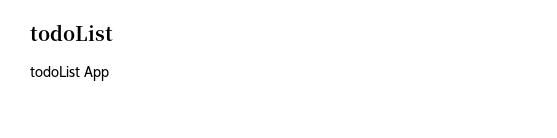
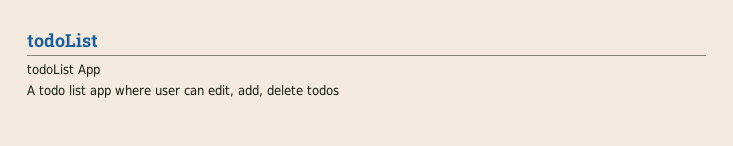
+ A todo list app where user can edit, add, delete todos

